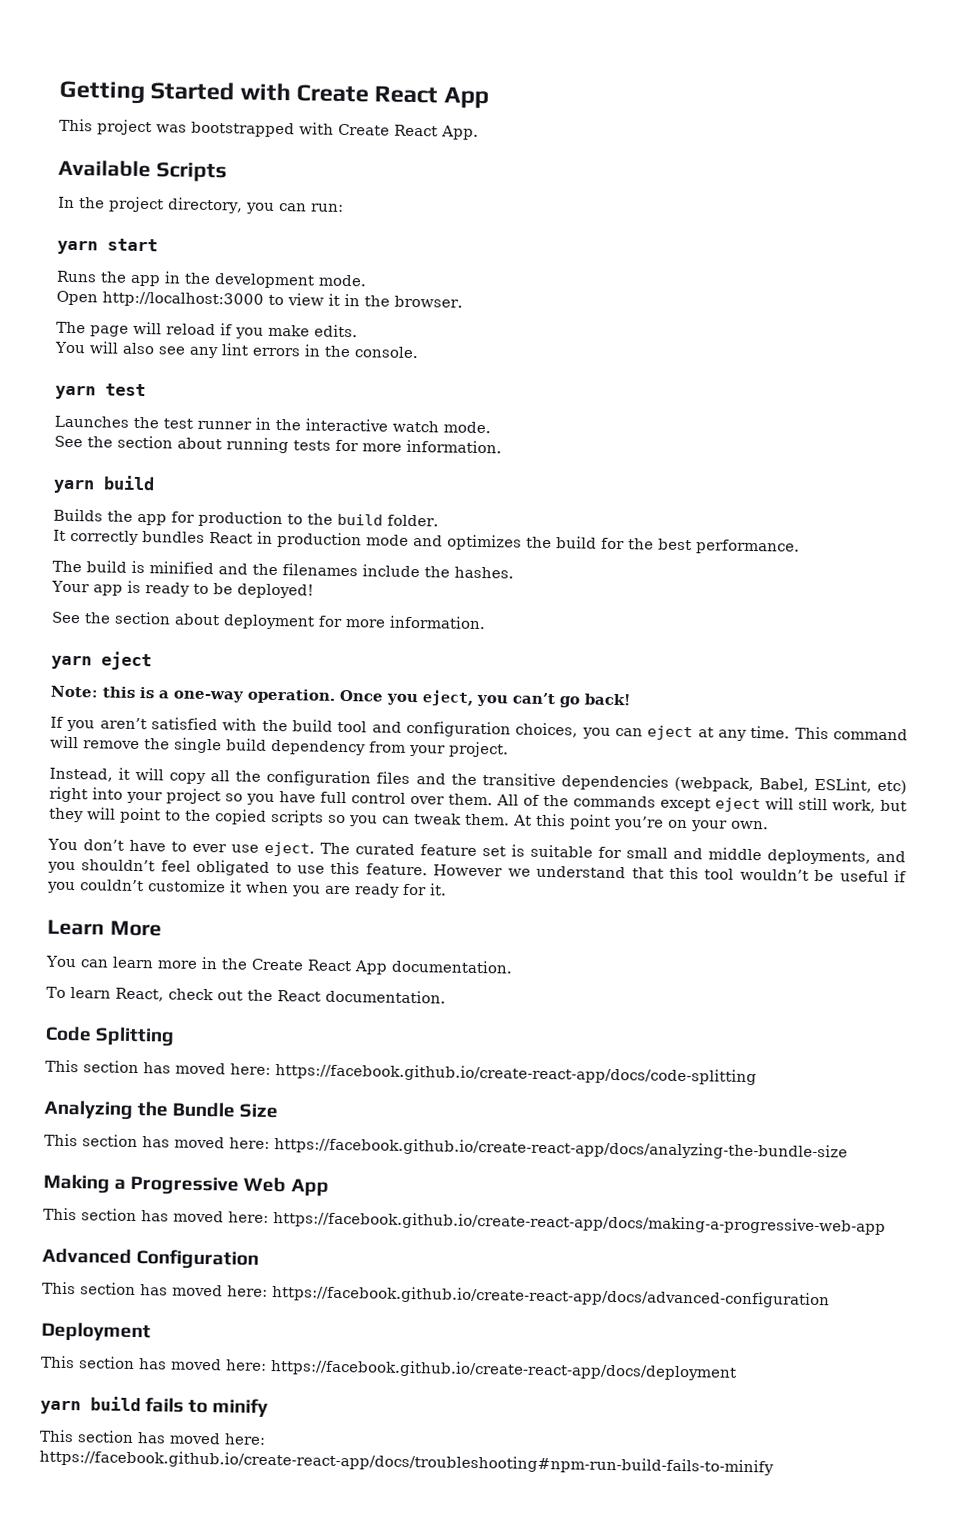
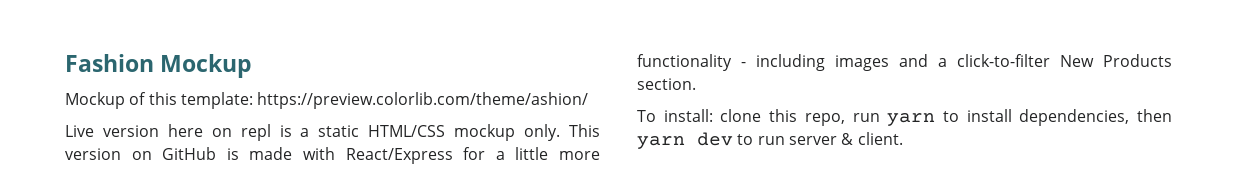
- Getting Started with Create React App
- This project was bootstrapped with Create React App.
- Available Scripts
- In the project directory, you can run:
- yarn start
- Runs the app in the development mode.
- Open http://localhost:3000 to view it in the browser.
- The page will reload if you make edits.
- You will also see any lint errors in the console.
- yarn test
- Launches the test runner in the interactive watch mode.
- See the section about running tests for more information.
- yarn build
- Builds the app for production to the build folder.
- It correctly bundles React in production mode and optimizes the build for the best performance.
- The build is minified and the filenames include the hashes.
- Your app is ready to be deployed!
- See the section about deployment for more information.
- yarn eject
- Note: this is a one-way operation. Once you eject, you can’t go back!
- If you aren’t satisfied with the build tool and configuration choices, you can eject at any time. This command will remove the single build dependency from your project.
- Instead, it will copy all the configuration files and the transitive dependencies (webpack, Babel, ESLint, etc) right into your project so you have full control over them. All of the commands except eject will still work, but they will point to the copied scripts so you can tweak them. At this point you’re on your own.
- You don’t have to ever use eject. The curated feature set is suitable for small and middle deployments, and you shouldn’t feel obligated to use this feature. However we understand that this tool wouldn’t be useful if you couldn’t customize it when you are ready for it.
- Learn More
- You can learn more in the Create React App documentation.
- To learn React, check out the React documentation.
- Code Splitting
- This section has moved here: https://facebook.github.io/create-react-app/docs/code-splitting
- Analyzing the Bundle Size
- This section has moved here: https://facebook.github.io/create-react-app/docs/analyzing-the-bundle-size
- Making a Progressive Web App
- This section has moved here: https://facebook.github.io/create-react-app/docs/making-a-progressive-web-app
- Advanced Configuration
- This section has moved here: https://facebook.github.io/create-react-app/docs/advanced-configuration
- Deployment
- This section has moved here: https://facebook.github.io/create-react-app/docs/deployment
- yarn build fails to minify
- This section has moved here: https://facebook.github.io/create-react-app/docs/troubleshooting#npm-run-build-fails-to-minify
+ Fashion Mockup
+ Mockup of this template: https://preview.colorlib.com/theme/ashion/
+ Live version here on repl is a static HTML/CSS mockup only. This version on GitHub is made with React/Express for a little more functionality - including images and a click-to-filter New Products section.
+ To install: clone this repo, run yarn to install dependencies, then yarn dev to run server & client.

